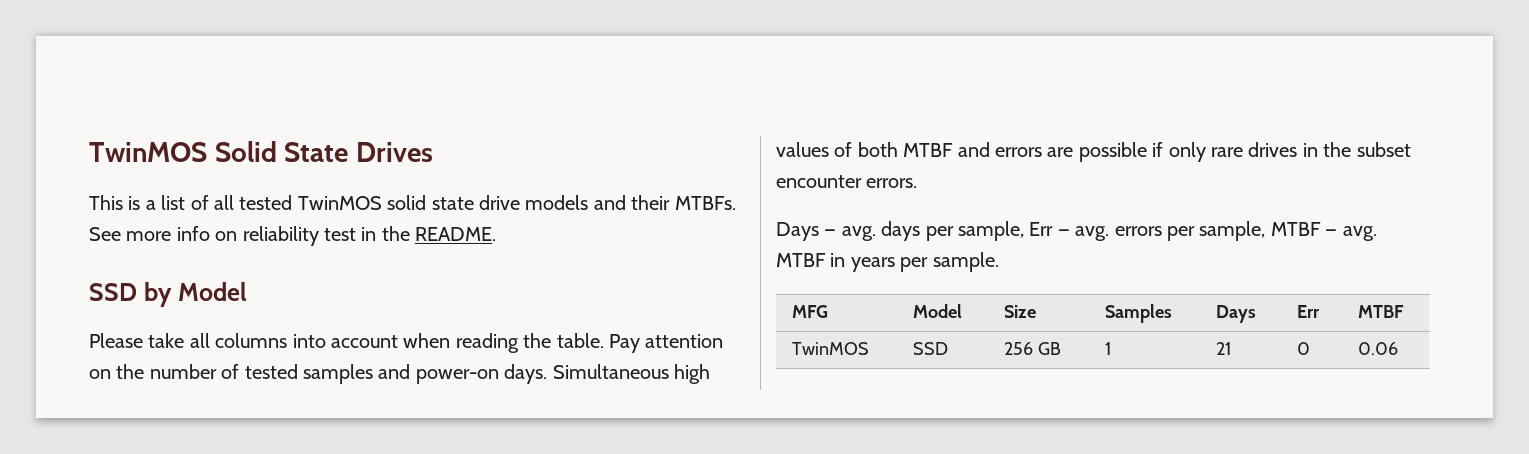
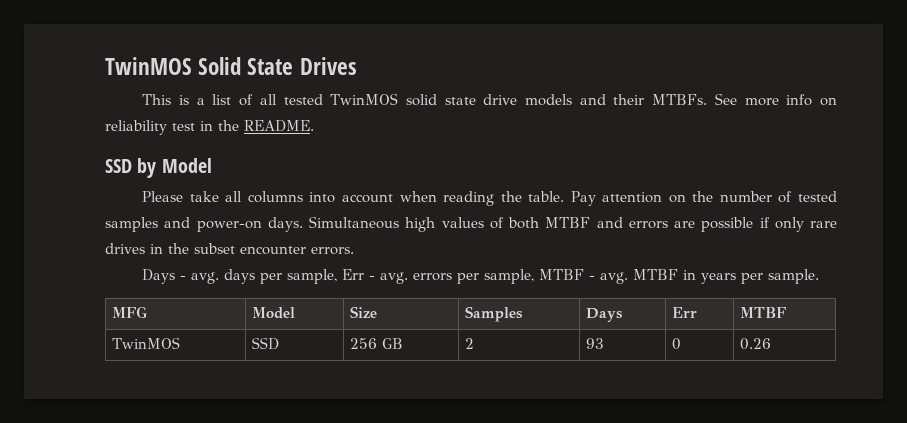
- Days — avg. days per sample, Err — avg. errors per sample, MTBF — avg.
+ Days - avg. days per sample, Err - avg. errors per sample, MTBF - avg.
- TwinMOS | SSD | 256 GB | 1 | 21 | 0 | 0.06
+ TwinMOS | SSD | 256 GB | 2 | 93 | 0 | 0.26

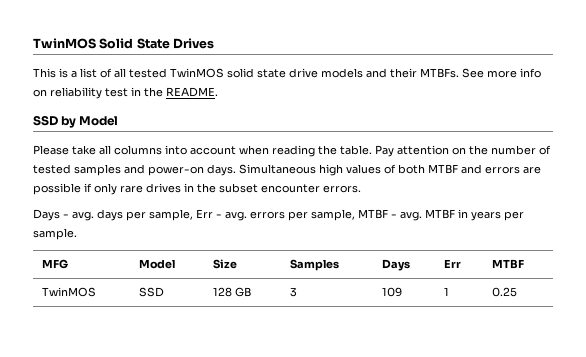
- TwinMOS | SSD | 256 GB | 2 | 93 | 0 | 0.26
+ TwinMOS | SSD | 128 GB | 3 | 109 | 1 | 0.25

